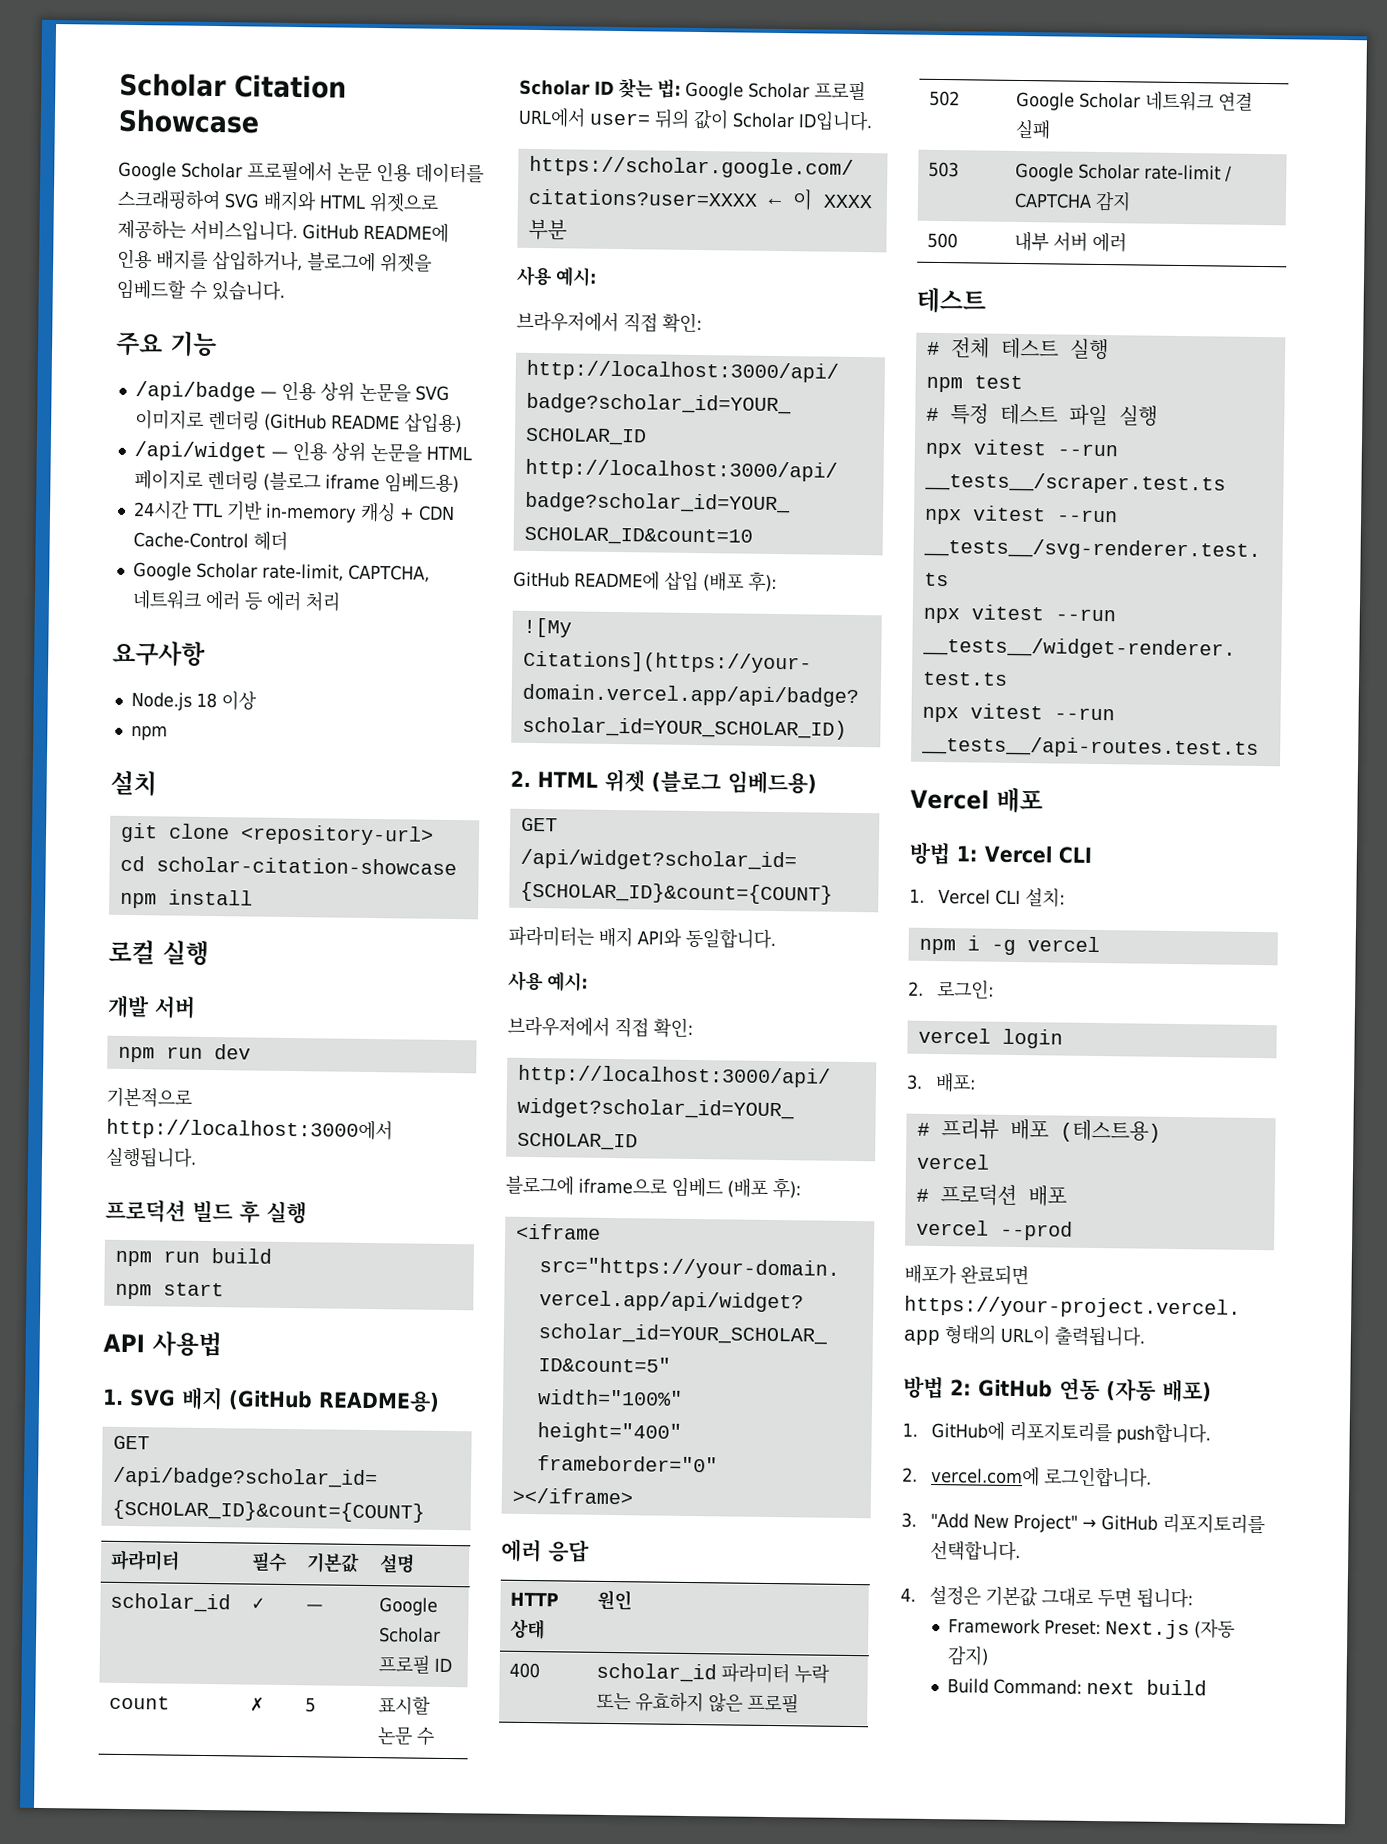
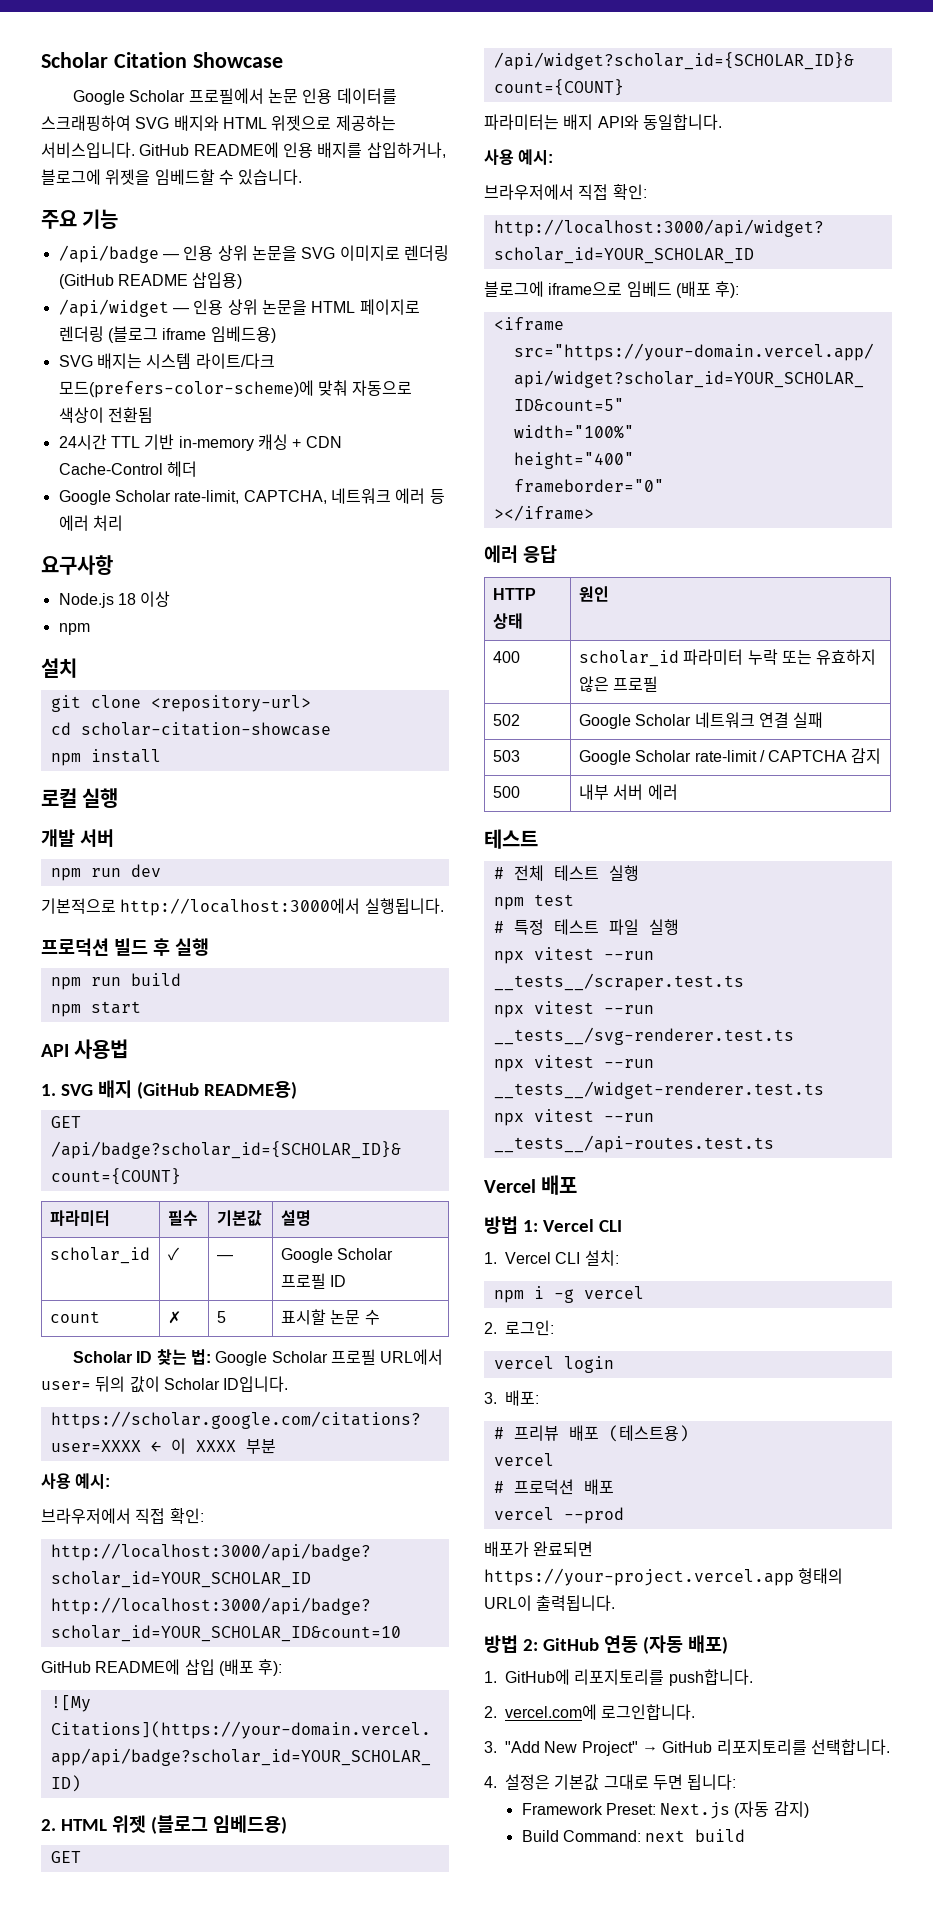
+ SVG 배지는 시스템 라이트/다크 모드(prefers-color-scheme)에 맞춰 자동으로 색상이 전환됨

